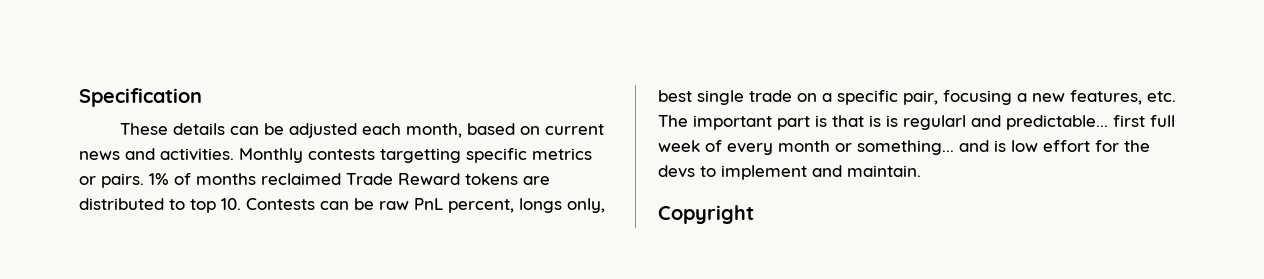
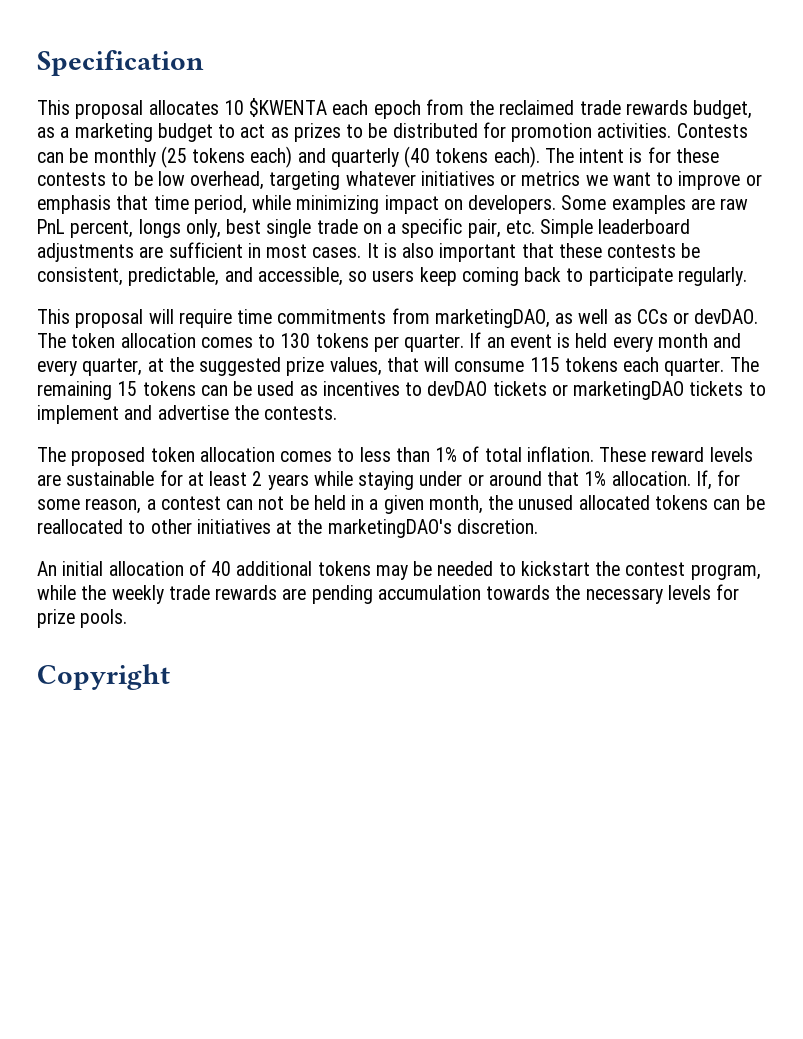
- These details can be adjusted each month, based on current news and activities. Monthly contests targetting specific metrics or pairs. 1% of months reclaimed Trade Reward tokens are distributed to top 10. Contests can be raw PnL percent, longs only, best single trade on a specific pair, focusing a new features, etc. The important part is that is is regularl and predictable... first full week of every month or something... and is low effort for the devs to implement and maintain.
+ This proposal allocates 10 $KWENTA each epoch from the reclaimed trade rewards budget, as a marketing budget to act as prizes to be distributed for promotion activities. Contests can be monthly (25 tokens each) and quarterly (40 tokens each). The intent is for these contests to be low overhead, targeting whatever initiatives or metrics we want to improve or emphasis that time period, while minimizing impact on developers. Some examples are raw PnL percent, longs only, best single trade on a specific pair, etc. Simple leaderboard adjustments are sufficient in most cases. It is also important that these contests be consistent, predictable, and accessible, so users keep coming back to participate regularly.
+ This proposal will require time commitments from marketingDAO, as well as CCs or devDAO. The token allocation comes to 130 tokens per quarter. If an event is held every month and every quarter, at the suggested prize values, that will consume 115 tokens each quarter. The remaining 15 tokens can be used as incentives to devDAO tickets or marketingDAO tickets to implement and advertise the contests.
+ The proposed token allocation comes to less than 1% of total inflation. These reward levels are sustainable for at least 2 years while staying under or around that 1% allocation. If, for some reason, a contest can not be held in a given month, the unused allocated tokens can be reallocated to other initiatives at the marketingDAO's discretion.
+ An initial allocation of 40 additional tokens may be needed to kickstart the contest program, while the weekly trade rewards are pending accumulation towards the necessary levels for prize pools.

